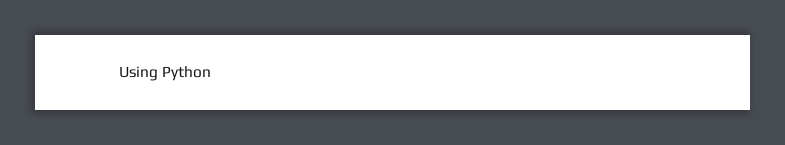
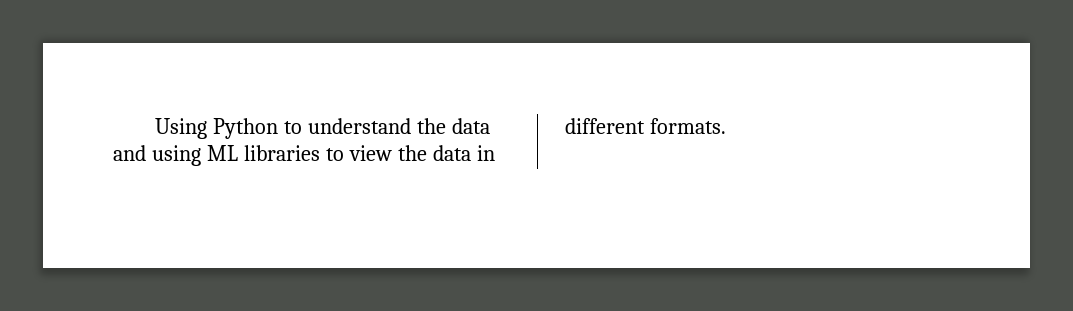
- Using Python
+ Using Python to understand the data and using ML libraries to view the data in different formats.

